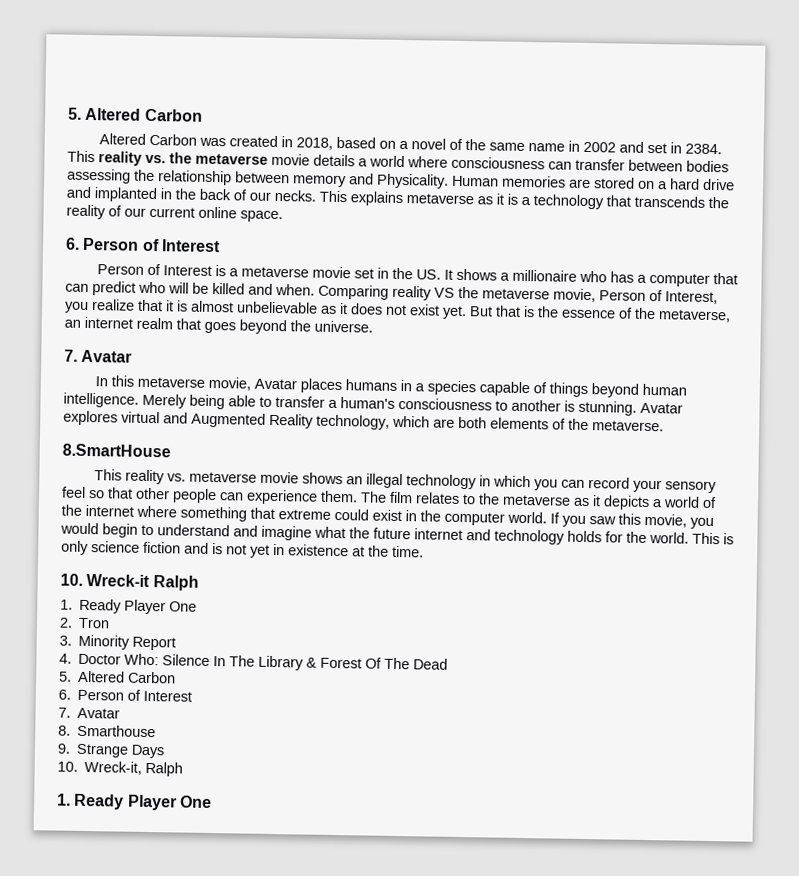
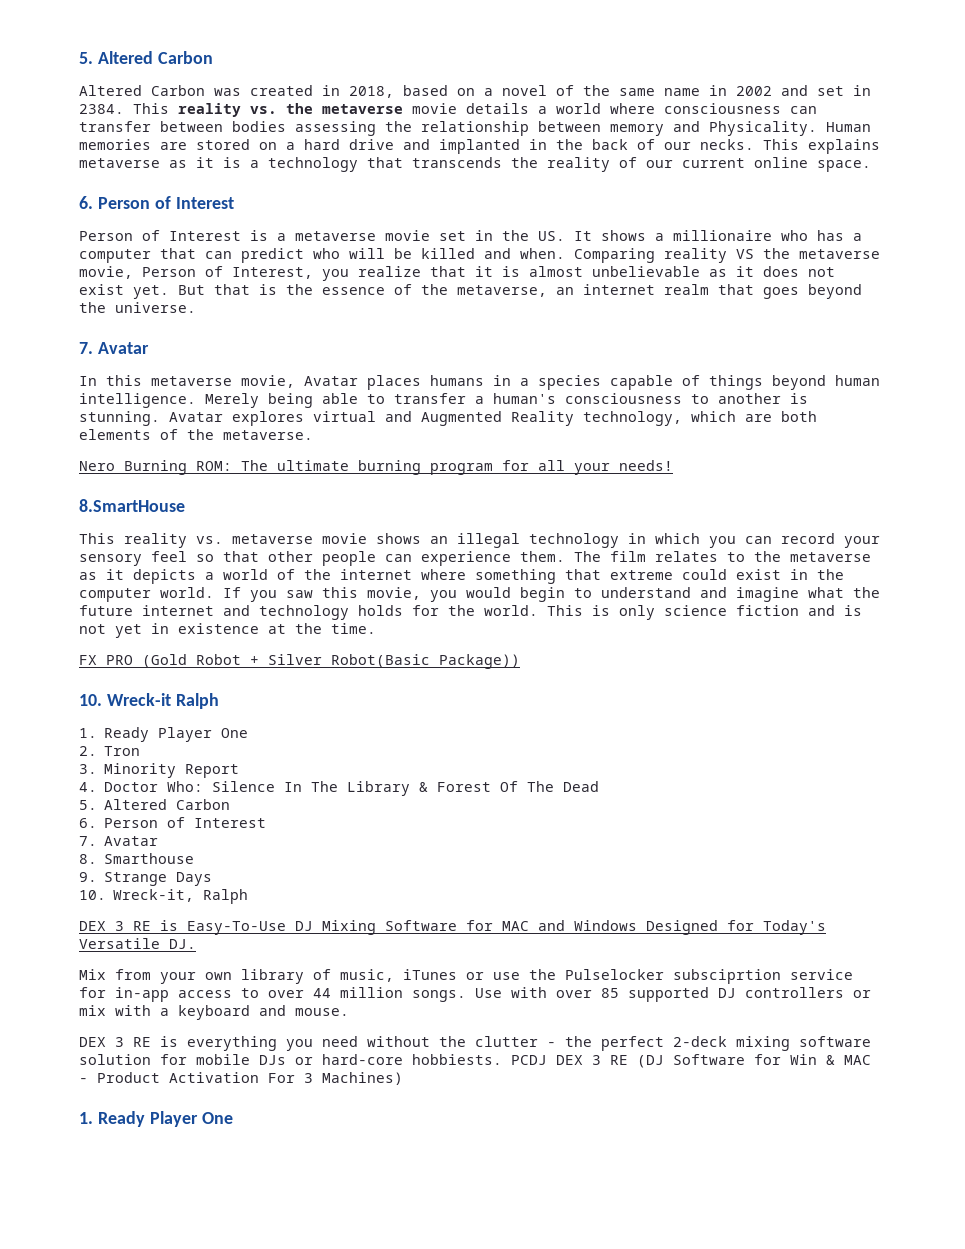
+ Nero Burning ROM: The ultimate burning program for all your needs!
+ FX PRO (Gold Robot + Silver Robot(Basic Package))
+ DEX 3 RE is Easy-To-Use DJ Mixing Software for MAC and Windows Designed for Today's Versatile DJ.
+ Mix from your own library of music, iTunes or use the Pulselocker subsciprtion service for in-app access to over 44 million songs. Use with over 85 supported DJ controllers or mix with a keyboard and mouse.
+ DEX 3 RE is everything you need without the clutter - the perfect 2-deck mixing software solution for mobile DJs or hard-core hobbiests. PCDJ DEX 3 RE (DJ Software for Win & MAC - Product Activation For 3 Machines)

